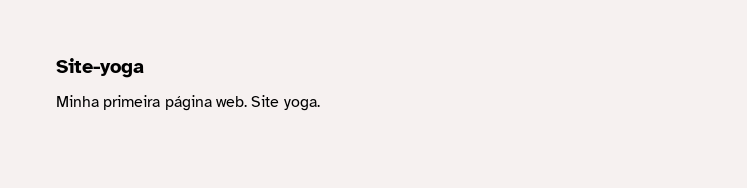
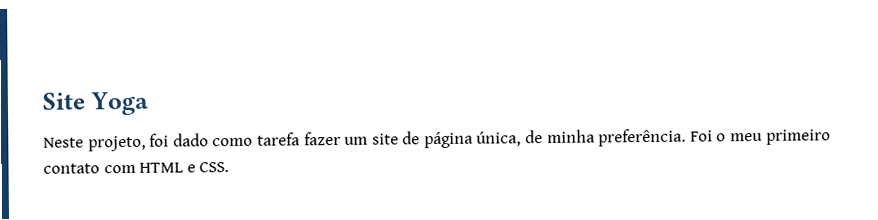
- Site-yoga
- Minha primeira página web. Site yoga.
+ Site Yoga
+ Neste projeto, foi dado como tarefa fazer um site de página única, de minha preferência. Foi o meu primeiro contato com HTML e CSS.

